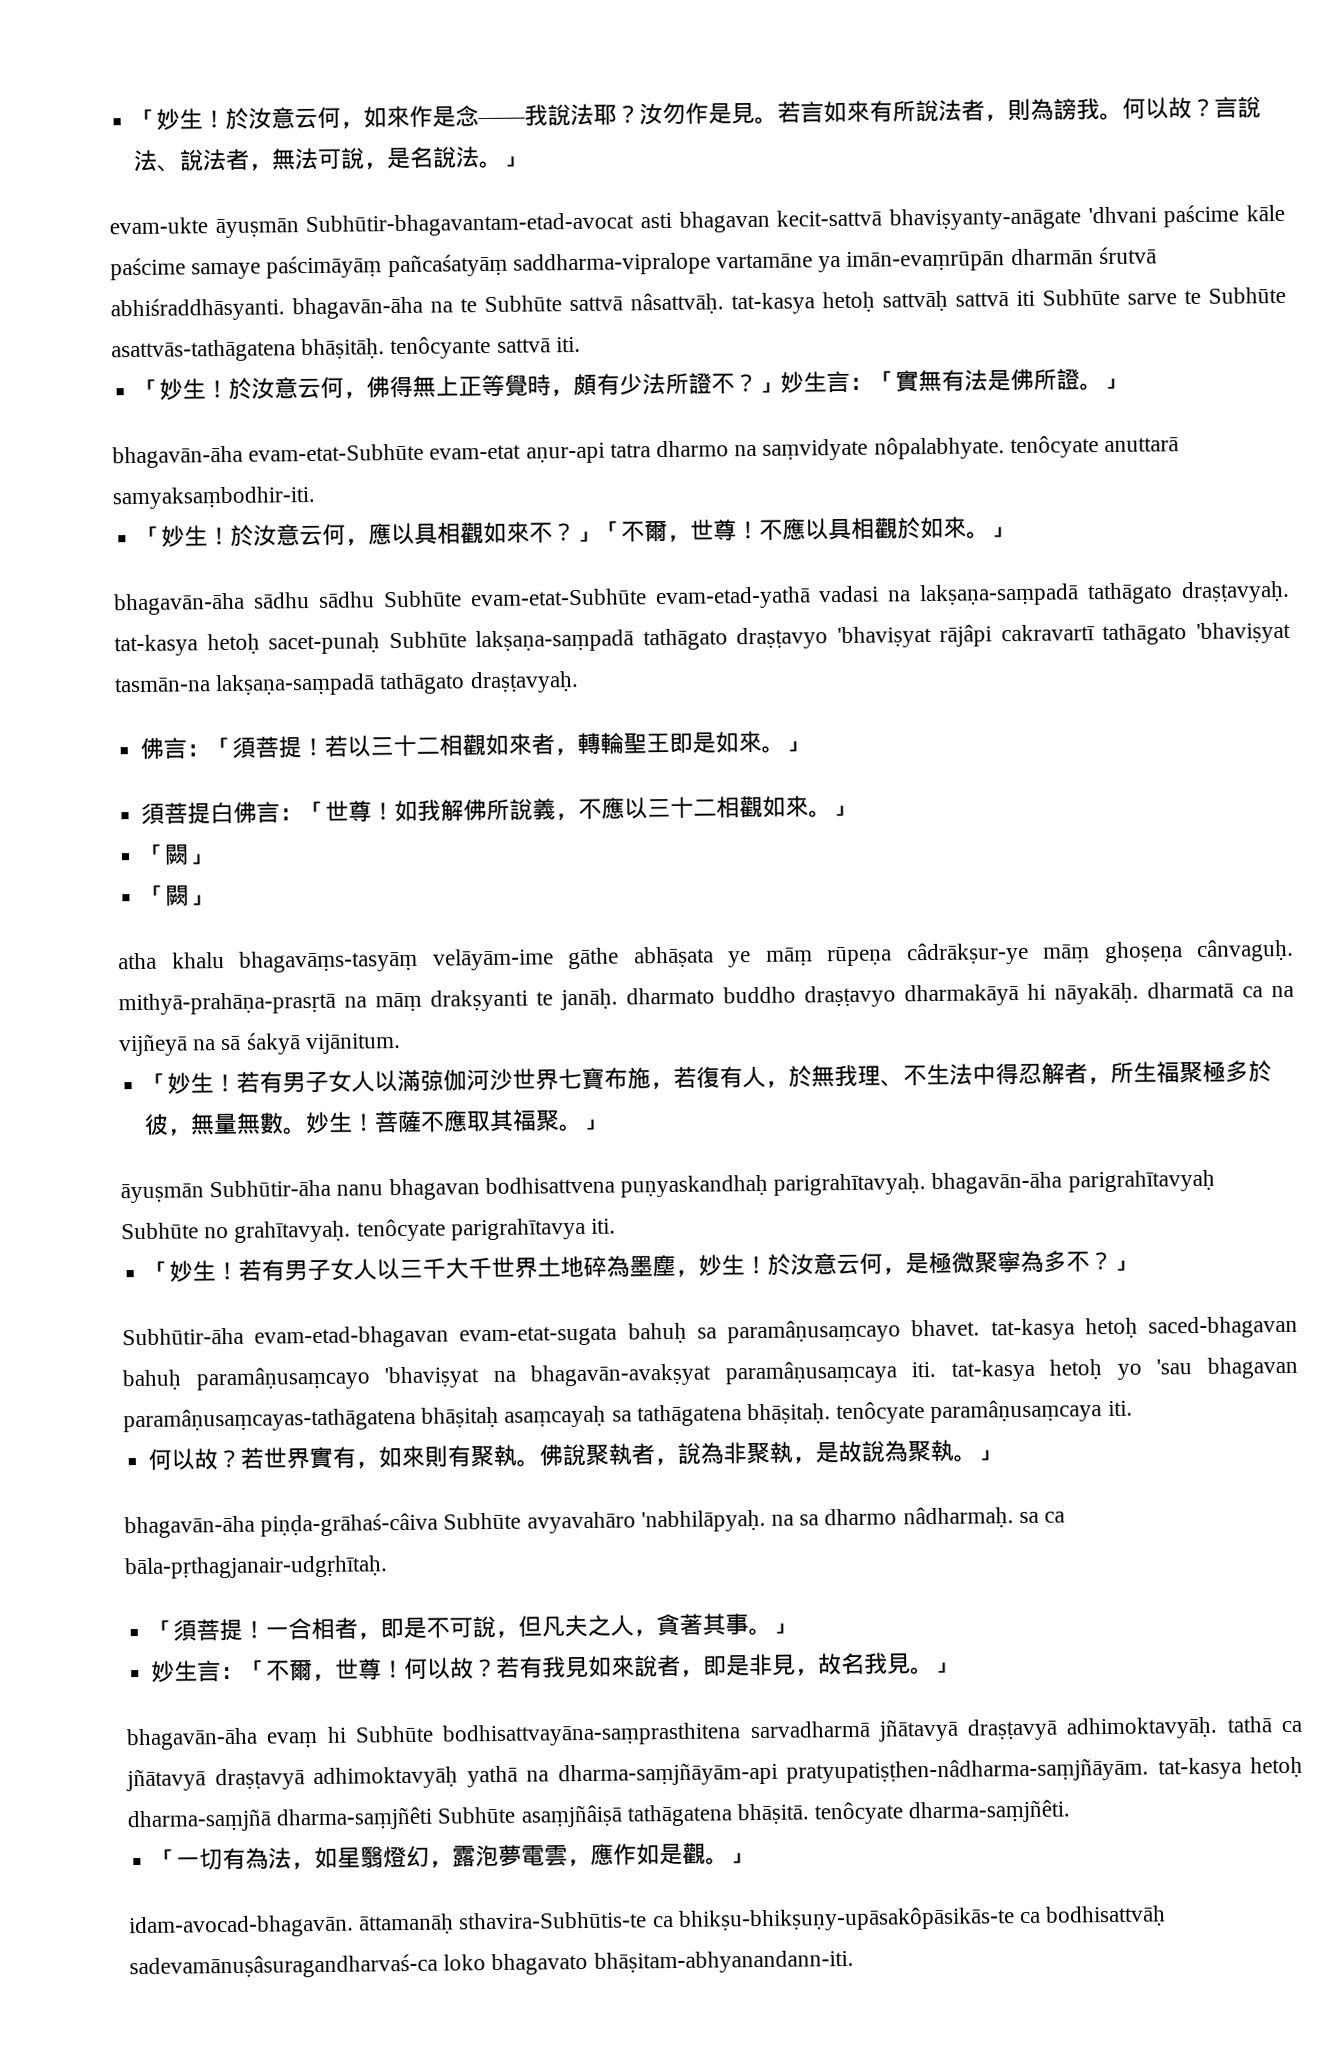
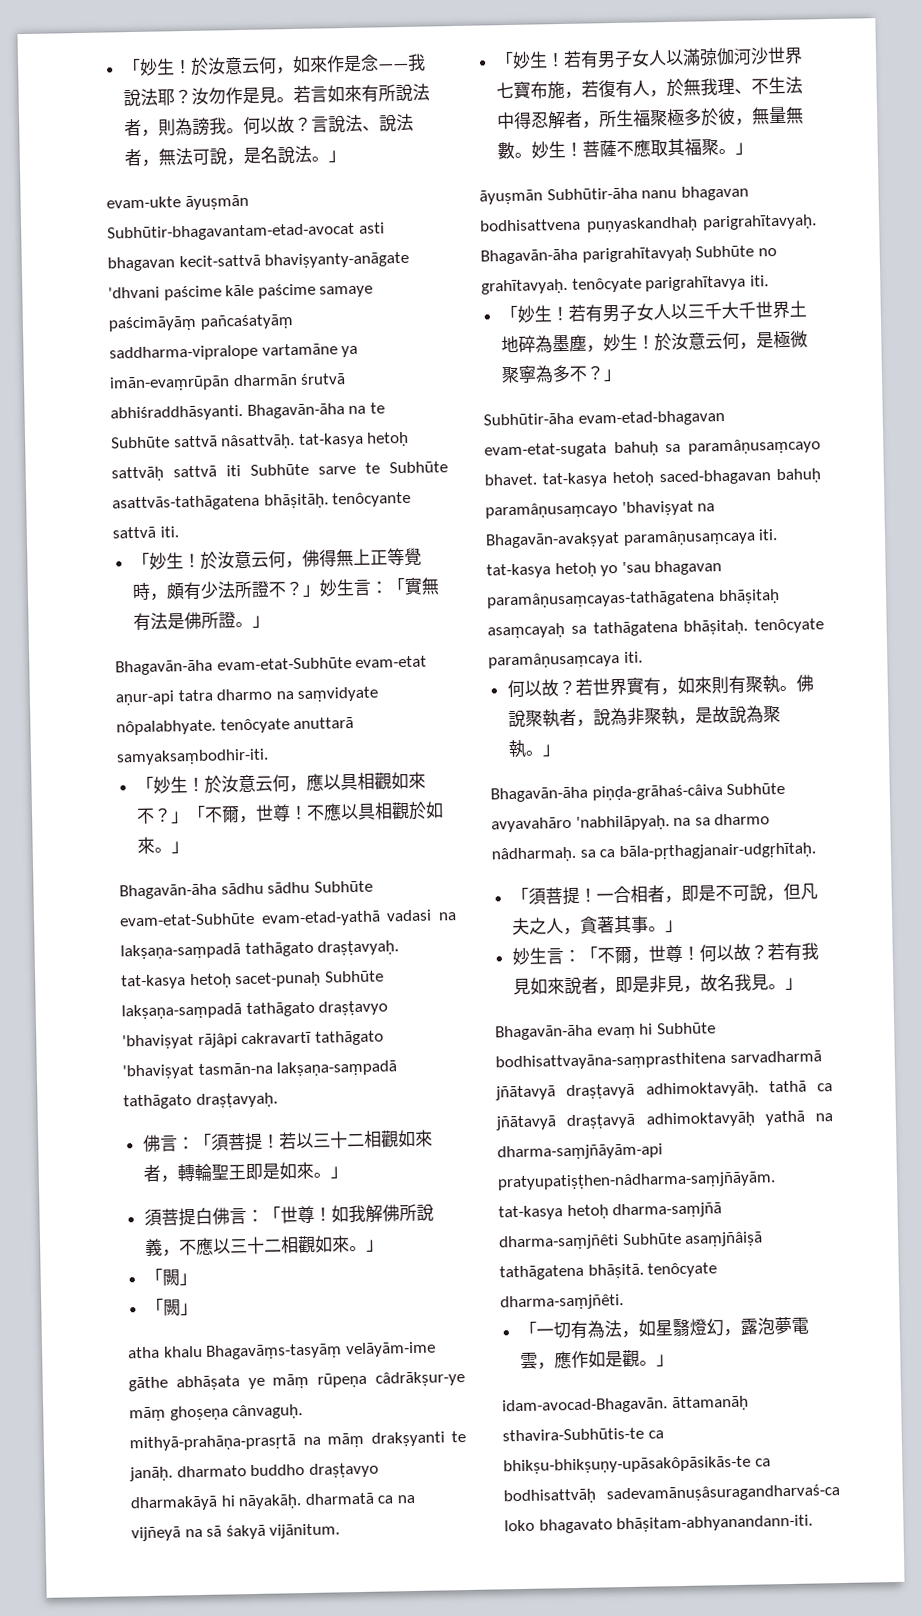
- evam-ukte āyuṣmān Subhūtir-bhagavantam-etad-avocat asti bhagavan kecit-sattvā bhaviṣyanty-anāgate 'dhvani paścime kāle paścime samaye paścimāyāṃ pañcaśatyāṃ saddharma-vipralope vartamāne ya imān-evaṃrūpān dharmān śrutvā abhiśraddhāsyanti. bhagavān-āha na te Subhūte sattvā nâsattvāḥ. tat-kasya hetoḥ sattvāḥ sattvā iti Subhūte sarve te Subhūte asattvās-tathāgatena bhāṣitāḥ. tenôcyante sattvā iti.
+ evam-ukte āyuṣmān Subhūtir-bhagavantam-etad-avocat asti bhagavan kecit-sattvā bhaviṣyanty-anāgate 'dhvani paścime kāle paścime samaye paścimāyāṃ pañcaśatyāṃ saddharma-vipralope vartamāne ya imān-evaṃrūpān dharmān śrutvā abhiśraddhāsyanti. Bhagavān-āha na te Subhūte sattvā nâsattvāḥ. tat-kasya hetoḥ sattvāḥ sattvā iti Subhūte sarve te Subhūte asattvās-tathāgatena bhāṣitāḥ. tenôcyante sattvā iti.
- bhagavān-āha evam-etat-Subhūte evam-etat aṇur-api tatra dharmo na saṃvidyate nôpalabhyate. tenôcyate anuttarā samyaksaṃbodhir-iti.
+ Bhagavān-āha evam-etat-Subhūte evam-etat aṇur-api tatra dharmo na saṃvidyate nôpalabhyate. tenôcyate anuttarā samyaksaṃbodhir-iti.
- bhagavān-āha sādhu sādhu Subhūte evam-etat-Subhūte evam-etad-yathā vadasi na lakṣaṇa-saṃpadā tathāgato draṣṭavyaḥ. tat-kasya hetoḥ sacet-punaḥ Subhūte lakṣaṇa-saṃpadā tathāgato draṣṭavyo 'bhaviṣyat rājâpi cakravartī tathāgato 'bhaviṣyat tasmān-na lakṣaṇa-saṃpadā tathāgato draṣṭavyaḥ.
+ Bhagavān-āha sādhu sādhu Subhūte evam-etat-Subhūte evam-etad-yathā vadasi na lakṣaṇa-saṃpadā tathāgato draṣṭavyaḥ. tat-kasya hetoḥ sacet-punaḥ Subhūte lakṣaṇa-saṃpadā tathāgato draṣṭavyo 'bhaviṣyat rājâpi cakravartī tathāgato 'bhaviṣyat tasmān-na lakṣaṇa-saṃpadā tathāgato draṣṭavyaḥ.
- atha khalu bhagavāṃs-tasyāṃ velāyām-ime gāthe abhāṣata ye māṃ rūpeṇa câdrākṣur-ye māṃ ghoṣeṇa cânvaguḥ. mithyā-prahāṇa-prasṛtā na māṃ drakṣyanti te janāḥ. dharmato buddho draṣṭavyo dharmakāyā hi nāyakāḥ. dharmatā ca na vijñeyā na sā śakyā vijānitum.
+ atha khalu Bhagavāṃs-tasyāṃ velāyām-ime gāthe abhāṣata ye māṃ rūpeṇa câdrākṣur-ye māṃ ghoṣeṇa cânvaguḥ. mithyā-prahāṇa-prasṛtā na māṃ drakṣyanti te janāḥ. dharmato buddho draṣṭavyo dharmakāyā hi nāyakāḥ. dharmatā ca na vijñeyā na sā śakyā vijānitum.
- āyuṣmān Subhūtir-āha nanu bhagavan bodhisattvena puṇyaskandhaḥ parigrahītavyaḥ. bhagavān-āha parigrahītavyaḥ Subhūte no grahītavyaḥ. tenôcyate parigrahītavya iti.
+ āyuṣmān Subhūtir-āha nanu bhagavan bodhisattvena puṇyaskandhaḥ parigrahītavyaḥ. Bhagavān-āha parigrahītavyaḥ Subhūte no grahītavyaḥ. tenôcyate parigrahītavya iti.
- Subhūtir-āha evam-etad-bhagavan evam-etat-sugata bahuḥ sa paramâṇusaṃcayo bhavet. tat-kasya hetoḥ saced-bhagavan bahuḥ paramâṇusaṃcayo 'bhaviṣyat na bhagavān-avakṣyat paramâṇusaṃcaya iti. tat-kasya hetoḥ yo 'sau bhagavan paramâṇusaṃcayas-tathāgatena bhāṣitaḥ asaṃcayaḥ sa tathāgatena bhāṣitaḥ. tenôcyate paramâṇusaṃcaya iti.
+ Subhūtir-āha evam-etad-bhagavan evam-etat-sugata bahuḥ sa paramâṇusaṃcayo bhavet. tat-kasya hetoḥ saced-bhagavan bahuḥ paramâṇusaṃcayo 'bhaviṣyat na Bhagavān-avakṣyat paramâṇusaṃcaya iti. tat-kasya hetoḥ yo 'sau bhagavan paramâṇusaṃcayas-tathāgatena bhāṣitaḥ asaṃcayaḥ sa tathāgatena bhāṣitaḥ. tenôcyate paramâṇusaṃcaya iti.
- bhagavān-āha piṇḍa-grāhaś-câiva Subhūte avyavahāro 'nabhilāpyaḥ. na sa dharmo nâdharmaḥ. sa ca bāla-pṛthagjanair-udgṛhītaḥ.
+ Bhagavān-āha piṇḍa-grāhaś-câiva Subhūte avyavahāro 'nabhilāpyaḥ. na sa dharmo nâdharmaḥ. sa ca bāla-pṛthagjanair-udgṛhītaḥ.
- bhagavān-āha evaṃ hi Subhūte bodhisattvayāna-saṃprasthitena sarvadharmā jñātavyā draṣṭavyā adhimoktavyāḥ. tathā ca jñātavyā draṣṭavyā adhimoktavyāḥ yathā na dharma-saṃjñāyām-api pratyupatiṣṭhen-nâdharma-saṃjñāyām. tat-kasya hetoḥ dharma-saṃjñā dharma-saṃjñêti Subhūte asaṃjñâiṣā tathāgatena bhāṣitā. tenôcyate dharma-saṃjñêti.
+ Bhagavān-āha evaṃ hi Subhūte bodhisattvayāna-saṃprasthitena sarvadharmā jñātavyā draṣṭavyā adhimoktavyāḥ. tathā ca jñātavyā draṣṭavyā adhimoktavyāḥ yathā na dharma-saṃjñāyām-api pratyupatiṣṭhen-nâdharma-saṃjñāyām. tat-kasya hetoḥ dharma-saṃjñā dharma-saṃjñêti Subhūte asaṃjñâiṣā tathāgatena bhāṣitā. tenôcyate dharma-saṃjñêti.
- idam-avocad-bhagavān. āttamanāḥ sthavira-Subhūtis-te ca bhikṣu-bhikṣuṇy-upāsakôpāsikās-te ca bodhisattvāḥ sadevamānuṣâsuragandharvaś-ca loko bhagavato bhāṣitam-abhyanandann-iti.
+ idam-avocad-Bhagavān. āttamanāḥ sthavira-Subhūtis-te ca bhikṣu-bhikṣuṇy-upāsakôpāsikās-te ca bodhisattvāḥ sadevamānuṣâsuragandharvaś-ca loko bhagavato bhāṣitam-abhyanandann-iti.

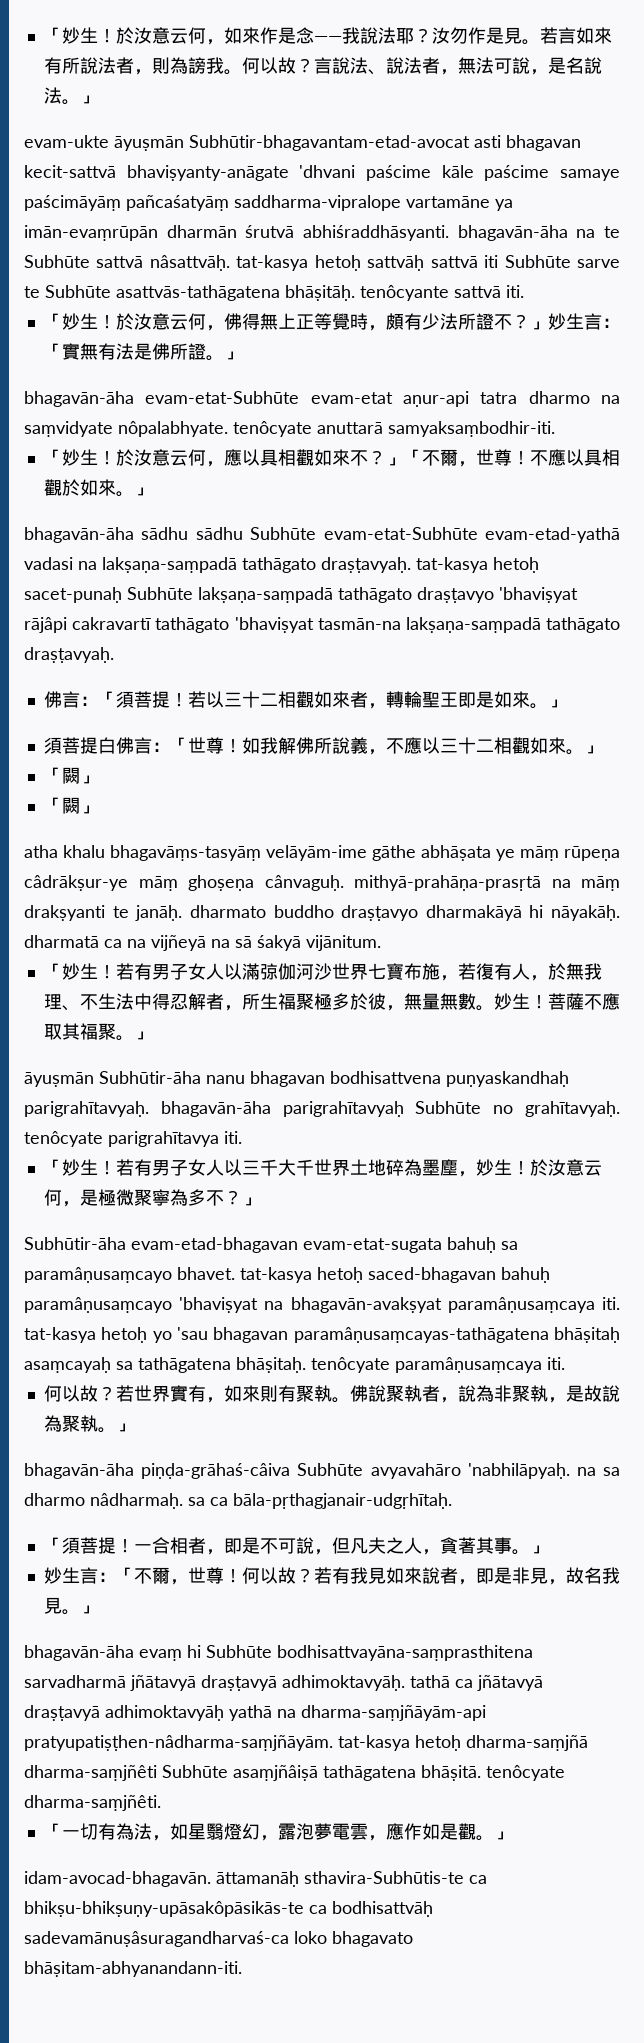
- evam-ukte āyuṣmān Subhūtir-bhagavantam-etad-avocat asti bhagavan kecit-sattvā bhaviṣyanty-anāgate 'dhvani paścime kāle paścime samaye paścimāyāṃ pañcaśatyāṃ saddharma-vipralope vartamāne ya imān-evaṃrūpān dharmān śrutvā abhiśraddhāsyanti. Bhagavān-āha na te Subhūte sattvā nâsattvāḥ. tat-kasya hetoḥ sattvāḥ sattvā iti Subhūte sarve te Subhūte asattvās-tathāgatena bhāṣitāḥ. tenôcyante sattvā iti.
+ evam-ukte āyuṣmān Subhūtir-bhagavantam-etad-avocat asti bhagavan kecit-sattvā bhaviṣyanty-anāgate 'dhvani paścime kāle paścime samaye paścimāyāṃ pañcaśatyāṃ saddharma-vipralope vartamāne ya imān-evaṃrūpān dharmān śrutvā abhiśraddhāsyanti. bhagavān-āha na te Subhūte sattvā nâsattvāḥ. tat-kasya hetoḥ sattvāḥ sattvā iti Subhūte sarve te Subhūte asattvās-tathāgatena bhāṣitāḥ. tenôcyante sattvā iti.
- Bhagavān-āha evam-etat-Subhūte evam-etat aṇur-api tatra dharmo na saṃvidyate nôpalabhyate. tenôcyate anuttarā samyaksaṃbodhir-iti.
+ bhagavān-āha evam-etat-Subhūte evam-etat aṇur-api tatra dharmo na saṃvidyate nôpalabhyate. tenôcyate anuttarā samyaksaṃbodhir-iti.
- Bhagavān-āha sādhu sādhu Subhūte evam-etat-Subhūte evam-etad-yathā vadasi na lakṣaṇa-saṃpadā tathāgato draṣṭavyaḥ. tat-kasya hetoḥ sacet-punaḥ Subhūte lakṣaṇa-saṃpadā tathāgato draṣṭavyo 'bhaviṣyat rājâpi cakravartī tathāgato 'bhaviṣyat tasmān-na lakṣaṇa-saṃpadā tathāgato draṣṭavyaḥ.
+ bhagavān-āha sādhu sādhu Subhūte evam-etat-Subhūte evam-etad-yathā vadasi na lakṣaṇa-saṃpadā tathāgato draṣṭavyaḥ. tat-kasya hetoḥ sacet-punaḥ Subhūte lakṣaṇa-saṃpadā tathāgato draṣṭavyo 'bhaviṣyat rājâpi cakravartī tathāgato 'bhaviṣyat tasmān-na lakṣaṇa-saṃpadā tathāgato draṣṭavyaḥ.
- atha khalu Bhagavāṃs-tasyāṃ velāyām-ime gāthe abhāṣata ye māṃ rūpeṇa câdrākṣur-ye māṃ ghoṣeṇa cânvaguḥ. mithyā-prahāṇa-prasṛtā na māṃ drakṣyanti te janāḥ. dharmato buddho draṣṭavyo dharmakāyā hi nāyakāḥ. dharmatā ca na vijñeyā na sā śakyā vijānitum.
+ atha khalu bhagavāṃs-tasyāṃ velāyām-ime gāthe abhāṣata ye māṃ rūpeṇa câdrākṣur-ye māṃ ghoṣeṇa cânvaguḥ. mithyā-prahāṇa-prasṛtā na māṃ drakṣyanti te janāḥ. dharmato buddho draṣṭavyo dharmakāyā hi nāyakāḥ. dharmatā ca na vijñeyā na sā śakyā vijānitum.
- āyuṣmān Subhūtir-āha nanu bhagavan bodhisattvena puṇyaskandhaḥ parigrahītavyaḥ. Bhagavān-āha parigrahītavyaḥ Subhūte no grahītavyaḥ. tenôcyate parigrahītavya iti.
+ āyuṣmān Subhūtir-āha nanu bhagavan bodhisattvena puṇyaskandhaḥ parigrahītavyaḥ. bhagavān-āha parigrahītavyaḥ Subhūte no grahītavyaḥ. tenôcyate parigrahītavya iti.
- Subhūtir-āha evam-etad-bhagavan evam-etat-sugata bahuḥ sa paramâṇusaṃcayo bhavet. tat-kasya hetoḥ saced-bhagavan bahuḥ paramâṇusaṃcayo 'bhaviṣyat na Bhagavān-avakṣyat paramâṇusaṃcaya iti. tat-kasya hetoḥ yo 'sau bhagavan paramâṇusaṃcayas-tathāgatena bhāṣitaḥ asaṃcayaḥ sa tathāgatena bhāṣitaḥ. tenôcyate paramâṇusaṃcaya iti.
+ Subhūtir-āha evam-etad-bhagavan evam-etat-sugata bahuḥ sa paramâṇusaṃcayo bhavet. tat-kasya hetoḥ saced-bhagavan bahuḥ paramâṇusaṃcayo 'bhaviṣyat na bhagavān-avakṣyat paramâṇusaṃcaya iti. tat-kasya hetoḥ yo 'sau bhagavan paramâṇusaṃcayas-tathāgatena bhāṣitaḥ asaṃcayaḥ sa tathāgatena bhāṣitaḥ. tenôcyate paramâṇusaṃcaya iti.
- Bhagavān-āha piṇḍa-grāhaś-câiva Subhūte avyavahāro 'nabhilāpyaḥ. na sa dharmo nâdharmaḥ. sa ca bāla-pṛthagjanair-udgṛhītaḥ.
+ bhagavān-āha piṇḍa-grāhaś-câiva Subhūte avyavahāro 'nabhilāpyaḥ. na sa dharmo nâdharmaḥ. sa ca bāla-pṛthagjanair-udgṛhītaḥ.
- Bhagavān-āha evaṃ hi Subhūte bodhisattvayāna-saṃprasthitena sarvadharmā jñātavyā draṣṭavyā adhimoktavyāḥ. tathā ca jñātavyā draṣṭavyā adhimoktavyāḥ yathā na dharma-saṃjñāyām-api pratyupatiṣṭhen-nâdharma-saṃjñāyām. tat-kasya hetoḥ dharma-saṃjñā dharma-saṃjñêti Subhūte asaṃjñâiṣā tathāgatena bhāṣitā. tenôcyate dharma-saṃjñêti.
+ bhagavān-āha evaṃ hi Subhūte bodhisattvayāna-saṃprasthitena sarvadharmā jñātavyā draṣṭavyā adhimoktavyāḥ. tathā ca jñātavyā draṣṭavyā adhimoktavyāḥ yathā na dharma-saṃjñāyām-api pratyupatiṣṭhen-nâdharma-saṃjñāyām. tat-kasya hetoḥ dharma-saṃjñā dharma-saṃjñêti Subhūte asaṃjñâiṣā tathāgatena bhāṣitā. tenôcyate dharma-saṃjñêti.
- idam-avocad-Bhagavān. āttamanāḥ sthavira-Subhūtis-te ca bhikṣu-bhikṣuṇy-upāsakôpāsikās-te ca bodhisattvāḥ sadevamānuṣâsuragandharvaś-ca loko bhagavato bhāṣitam-abhyanandann-iti.
+ idam-avocad-bhagavān. āttamanāḥ sthavira-Subhūtis-te ca bhikṣu-bhikṣuṇy-upāsakôpāsikās-te ca bodhisattvāḥ sadevamānuṣâsuragandharvaś-ca loko bhagavato bhāṣitam-abhyanandann-iti.

